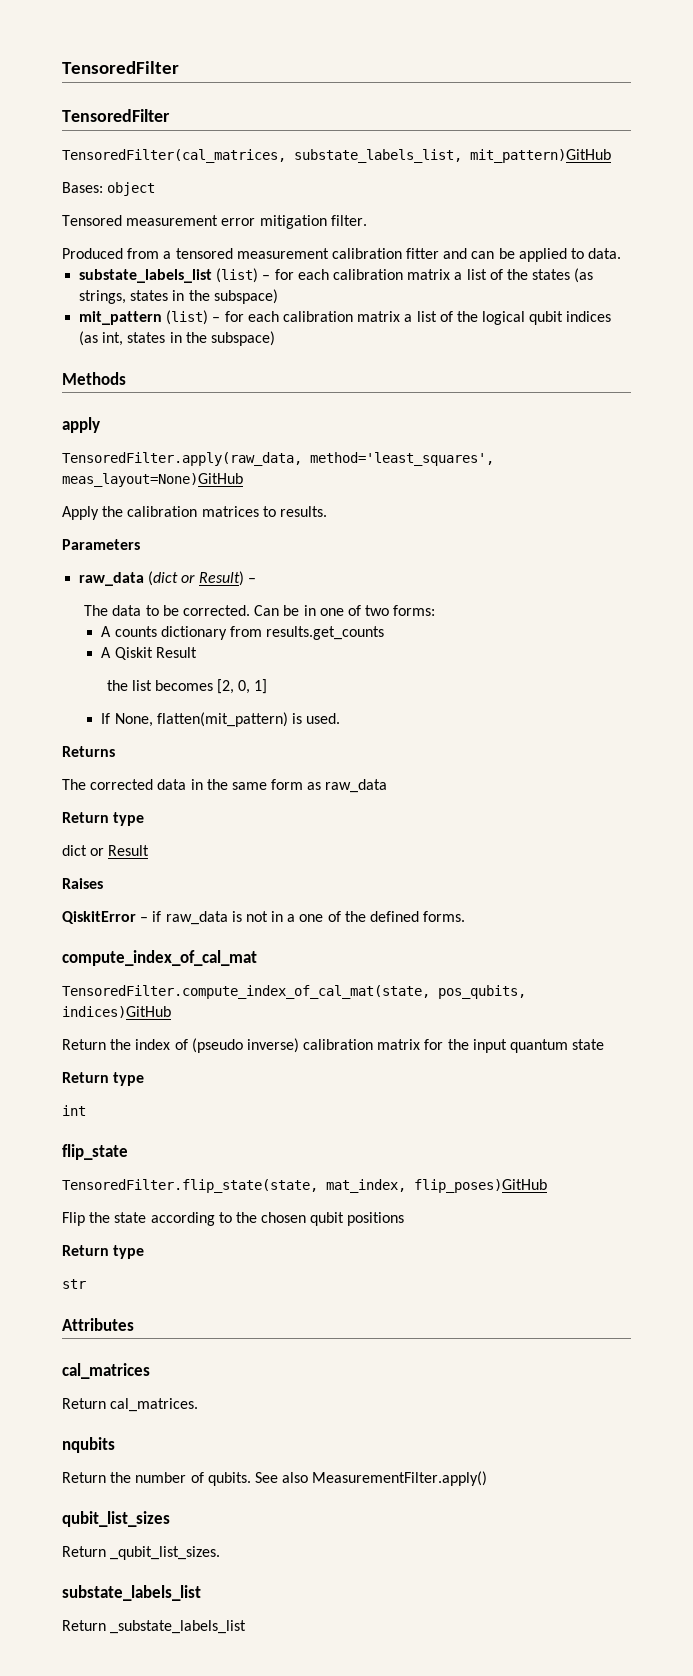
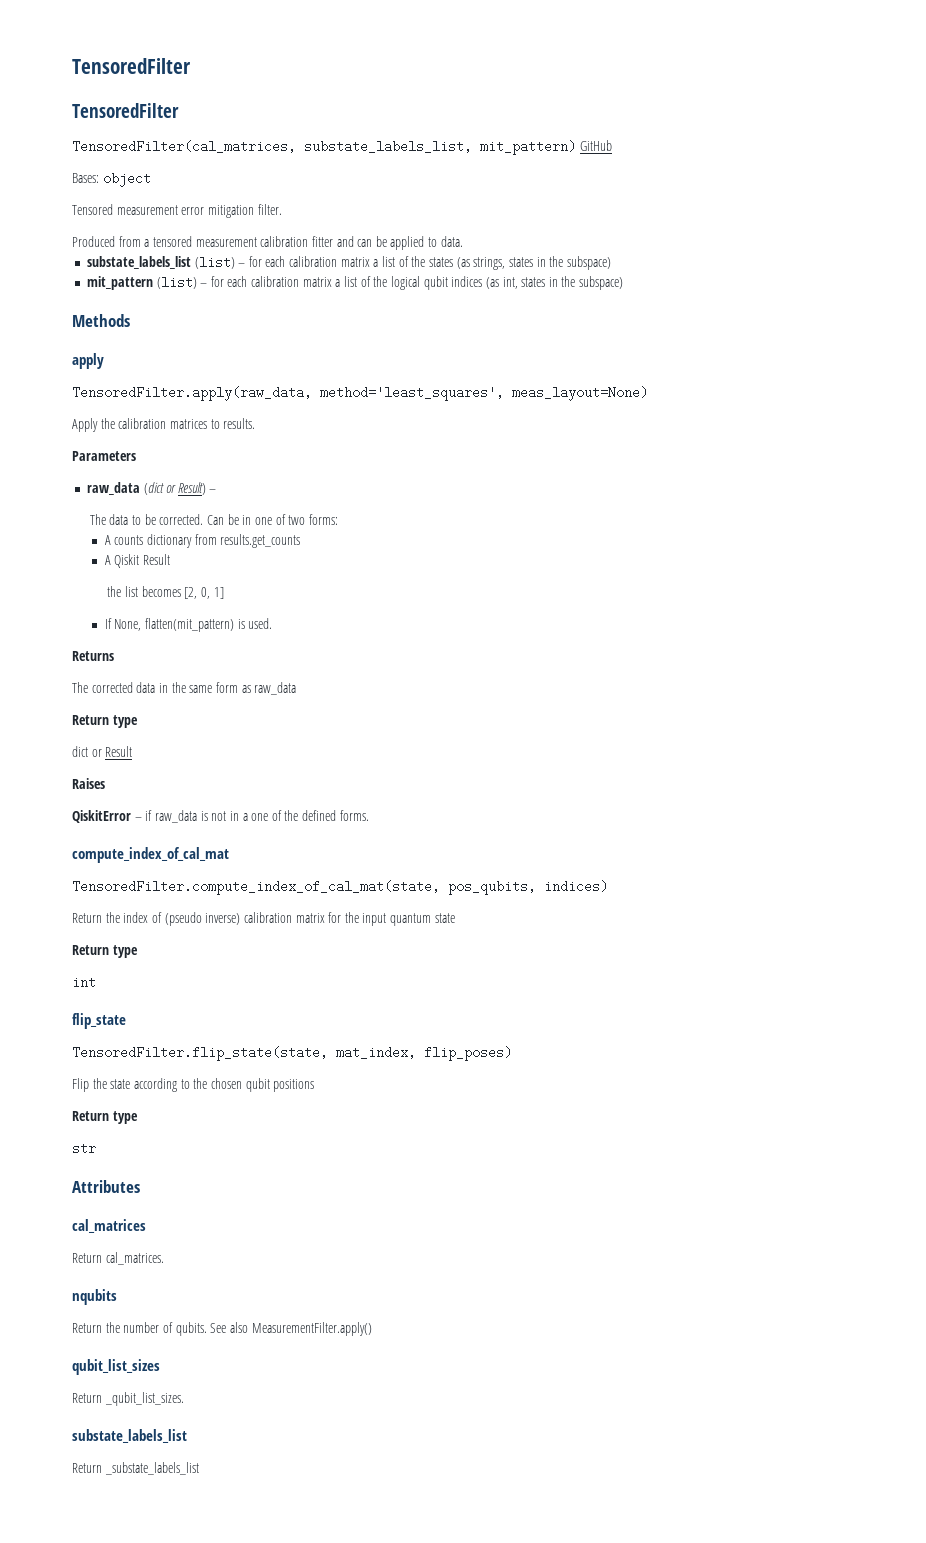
- TensoredFilter(cal_matrices, substate_labels_list, mit_pattern)GitHub
+ TensoredFilter(cal_matrices, substate_labels_list, mit_pattern) GitHub
- TensoredFilter.apply(raw_data, method='least_squares', meas_layout=None)GitHub
+ TensoredFilter.apply(raw_data, method='least_squares', meas_layout=None)
- TensoredFilter.compute_index_of_cal_mat(state, pos_qubits, indices)GitHub
+ TensoredFilter.compute_index_of_cal_mat(state, pos_qubits, indices)
- TensoredFilter.flip_state(state, mat_index, flip_poses)GitHub
+ TensoredFilter.flip_state(state, mat_index, flip_poses)

